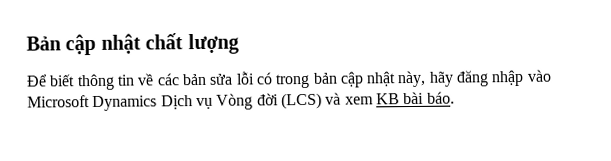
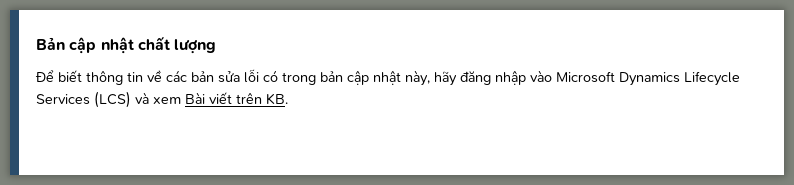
- Để biết thông tin về các bản sửa lỗi có trong bản cập nhật này, hãy đăng nhập vào Microsoft Dynamics Dịch vụ Vòng đời (LCS) và xem KB bài báo.
+ Để biết thông tin về các bản sửa lỗi có trong bản cập nhật này, hãy đăng nhập vào Microsoft Dynamics Lifecycle Services (LCS) và xem Bài viết trên KB.

